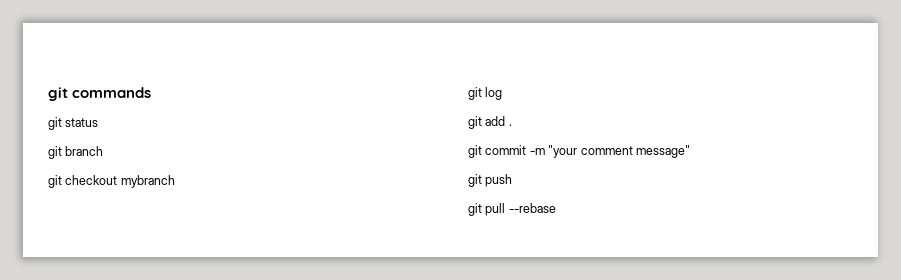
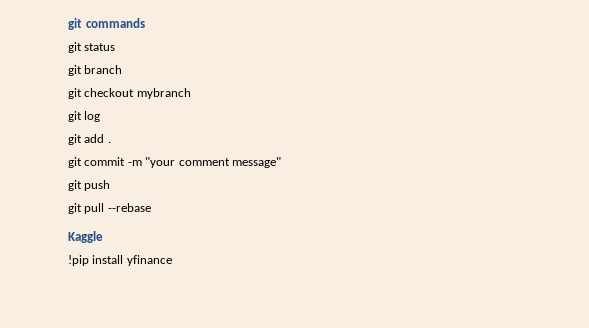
+ Kaggle
+ !pip install yfinance

